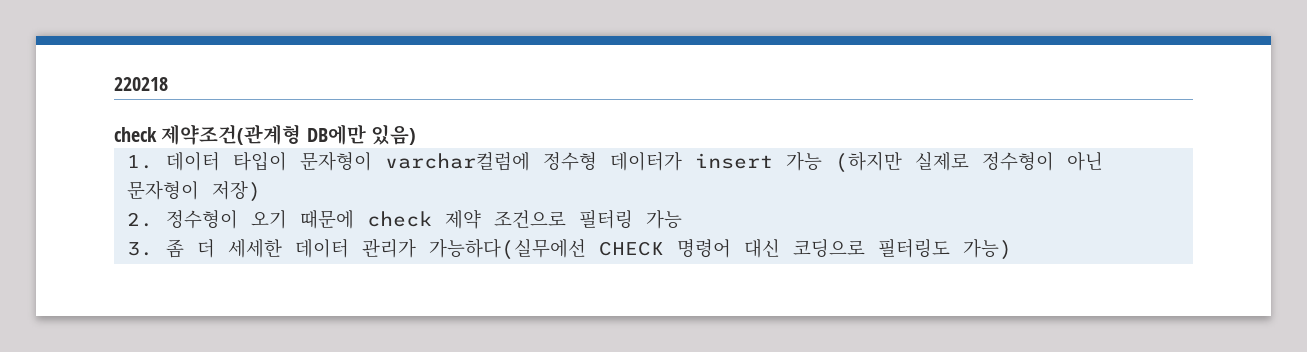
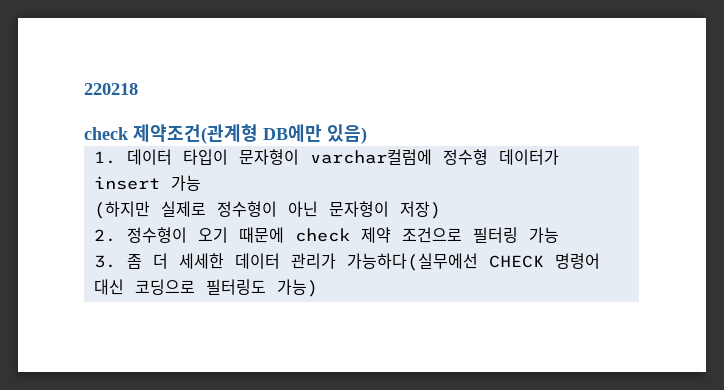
- 1. 데이터 타입이 문자형이 varchar컬럼에 정수형 데이터가 insert 가능 (하지만 실제로 정수형이 아닌 문자형이 저장)
+ 1. 데이터 타입이 문자형이 varchar컬럼에 정수형 데이터가 insert 가능
+ (하지만 실제로 정수형이 아닌 문자형이 저장)

